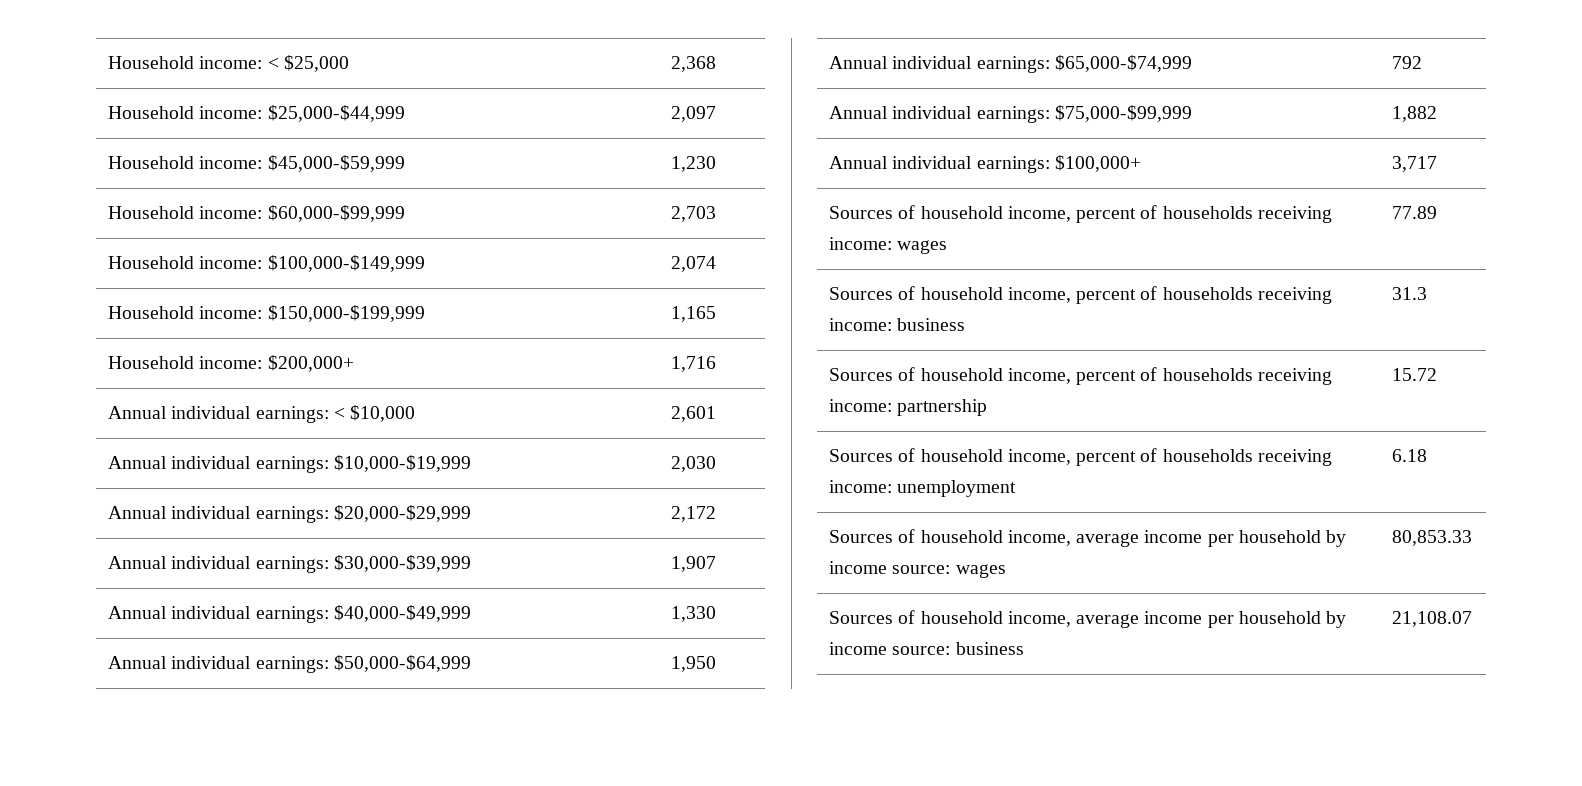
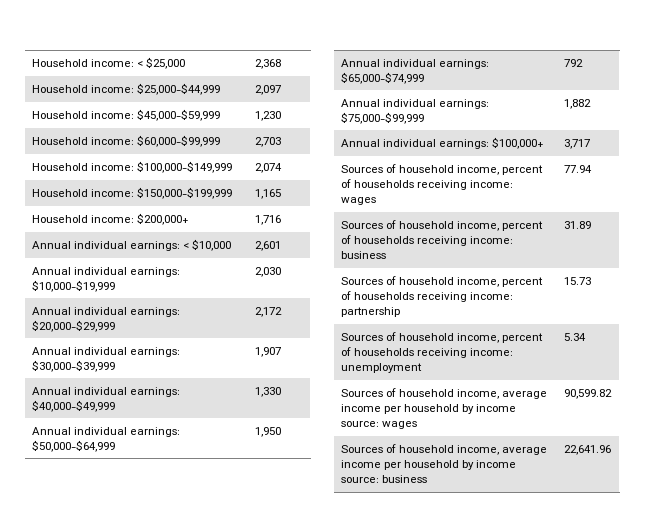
- Sources of household income, percent of households receiving income: wages | 77.89
+ Sources of household income, percent of households receiving income: wages | 77.94
- Sources of household income, percent of households receiving income: business | 31.3
+ Sources of household income, percent of households receiving income: business | 31.89
- Sources of household income, percent of households receiving income: partnership | 15.72
+ Sources of household income, percent of households receiving income: partnership | 15.73
- Sources of household income, percent of households receiving income: unemployment | 6.18
+ Sources of household income, percent of households receiving income: unemployment | 5.34
- Sources of household income, average income per household by income source: wages | 80,853.33
+ Sources of household income, average income per household by income source: wages | 90,599.82
- Sources of household income, average income per household by income source: business | 21,108.07
+ Sources of household income, average income per household by income source: business | 22,641.96

